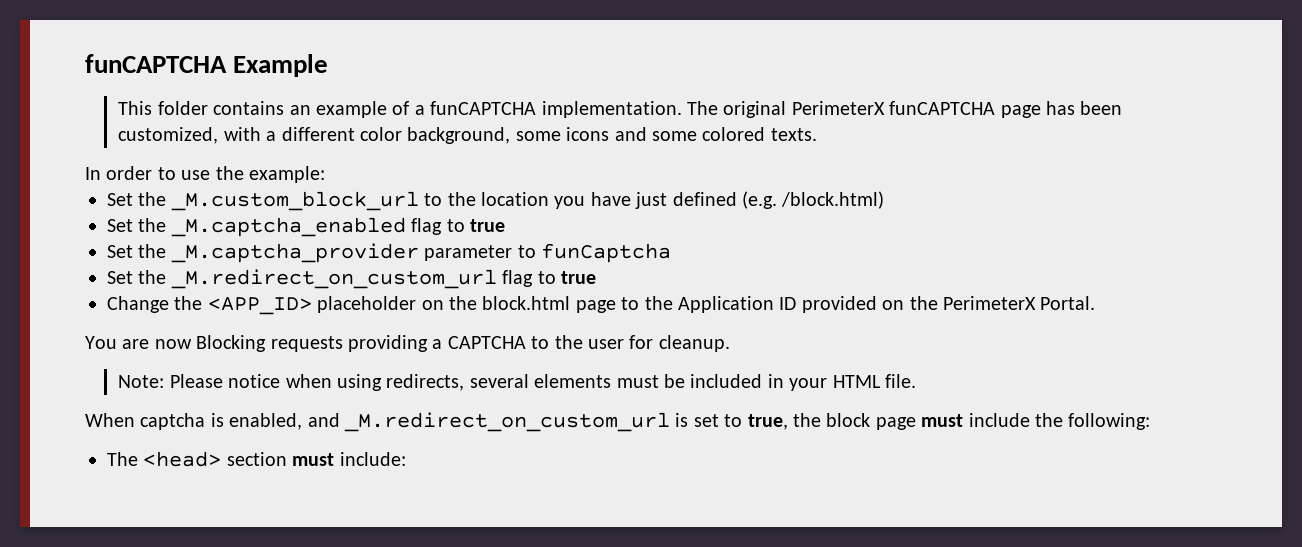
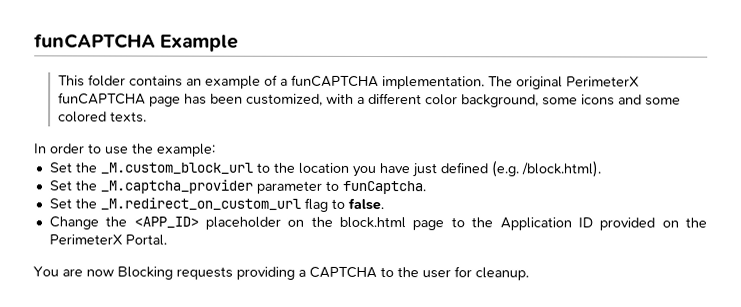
- Set the _M.custom_block_url to the location you have just defined (e.g. /block.html)
- Set the _M.captcha_enabled flag to true
+ Set the _M.custom_block_url to the location you have just defined (e.g. /block.html).
- Set the _M.captcha_provider parameter to funCaptcha
+ Set the _M.captcha_provider parameter to funCaptcha.
- Set the _M.redirect_on_custom_url flag to true
+ Set the _M.redirect_on_custom_url flag to false.
- Note: Please notice when using redirects, several elements must be included in your HTML file.
- When captcha is enabled, and _M.redirect_on_custom_url is set to true, the block page must include the following:
- The <head> section must include:

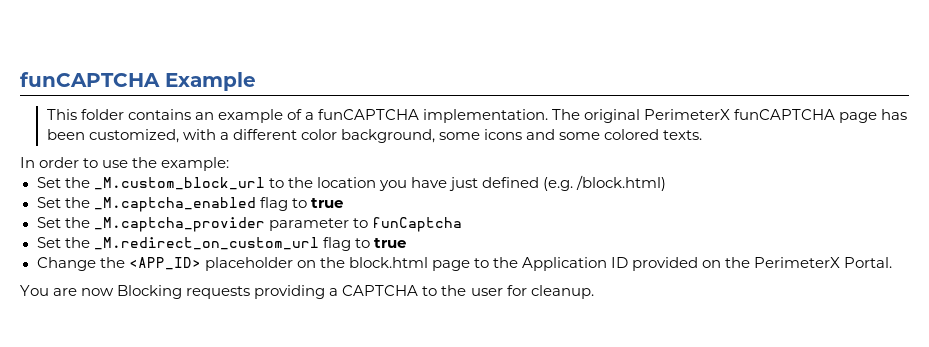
- Set the _M.custom_block_url to the location you have just defined (e.g. /block.html).
+ Set the _M.custom_block_url to the location you have just defined (e.g. /block.html)
+ Set the _M.captcha_enabled flag to true
- Set the _M.captcha_provider parameter to funCaptcha.
+ Set the _M.captcha_provider parameter to funCaptcha
- Set the _M.redirect_on_custom_url flag to false.
+ Set the _M.redirect_on_custom_url flag to true

